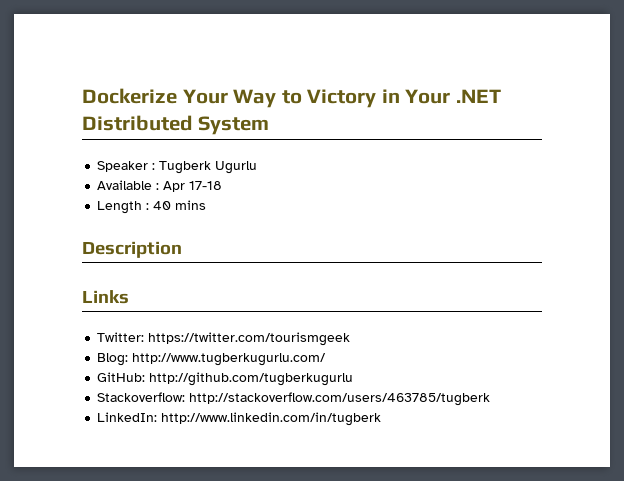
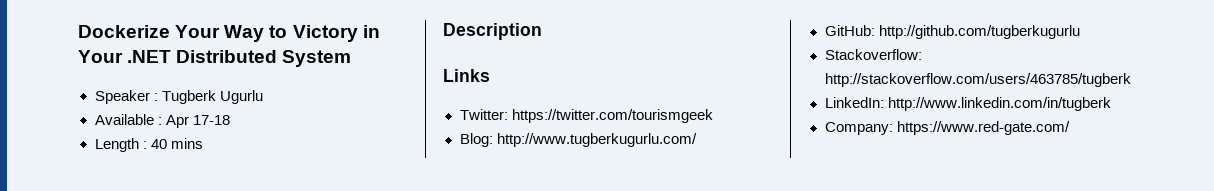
+ Company: https://www.red-gate.com/

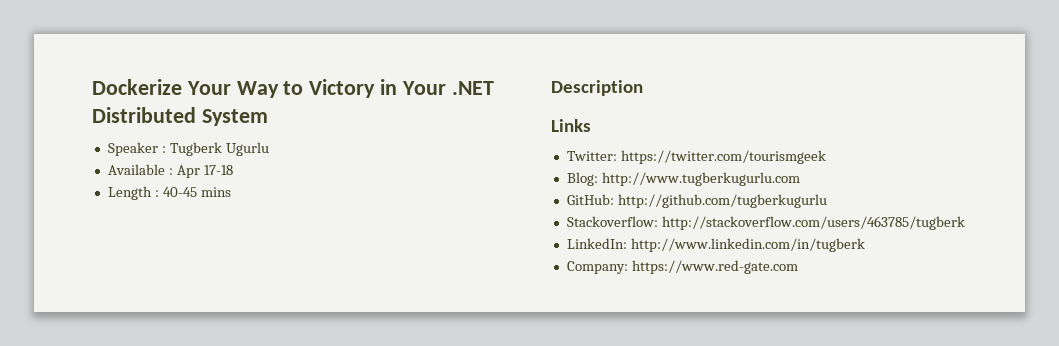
- Length : 40 mins
+ Length : 40-45 mins
- Blog: http://www.tugberkugurlu.com/
+ Blog: http://www.tugberkugurlu.com
- Company: https://www.red-gate.com/
+ Company: https://www.red-gate.com

